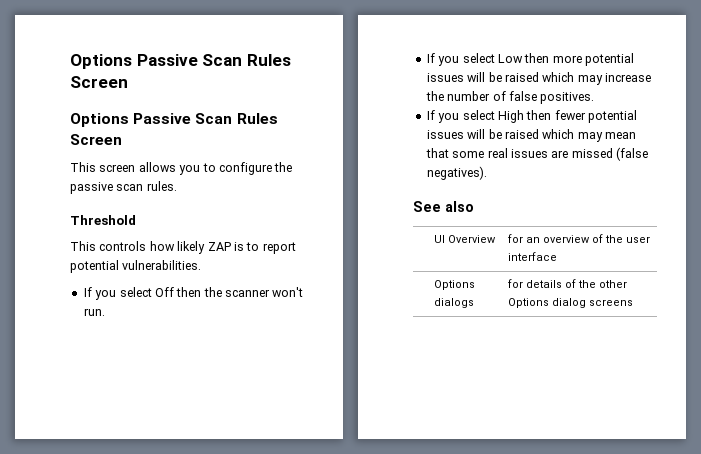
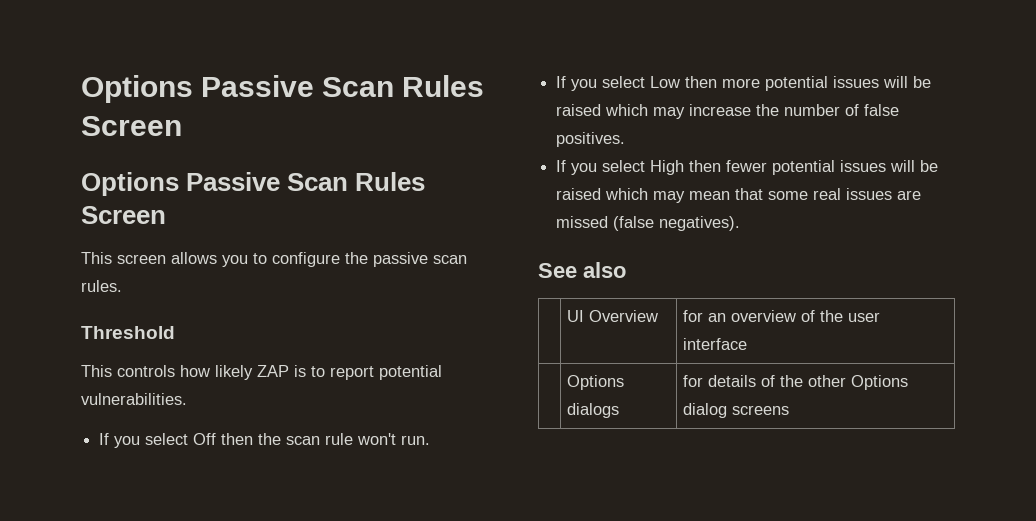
- If you select Off then the scanner won't run.
+ If you select Off then the scan rule won't run.

